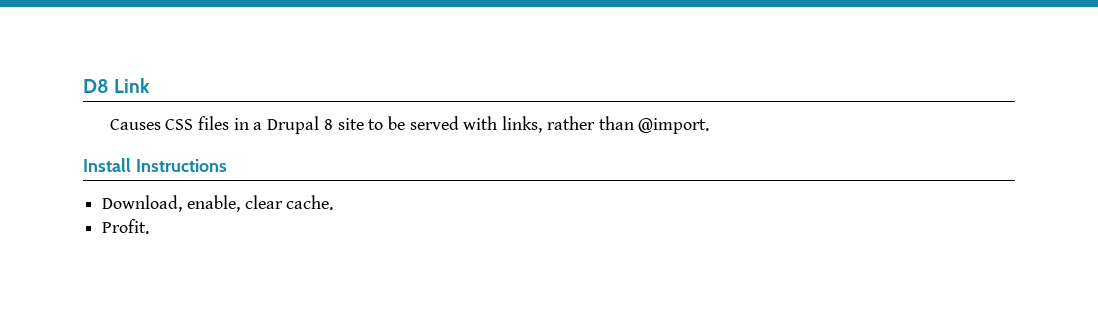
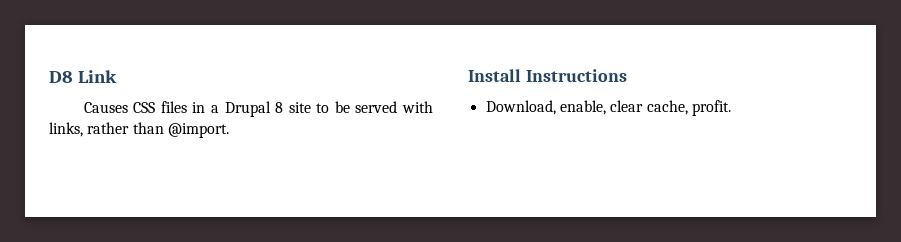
- Download, enable, clear cache.
- Profit.
+ Download, enable, clear cache, profit.

